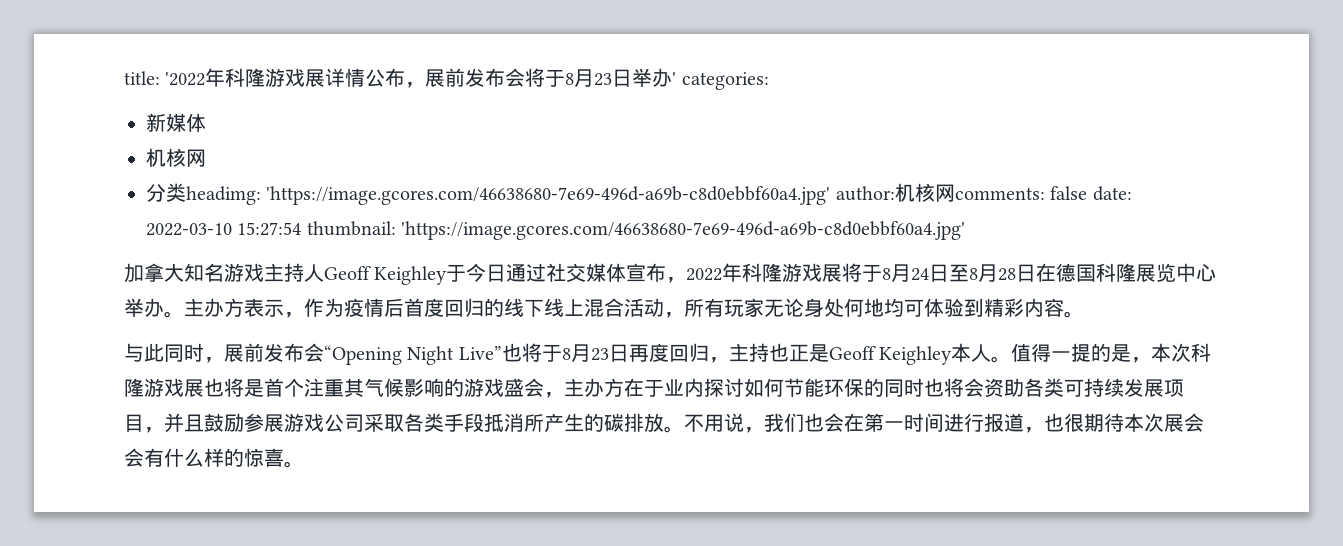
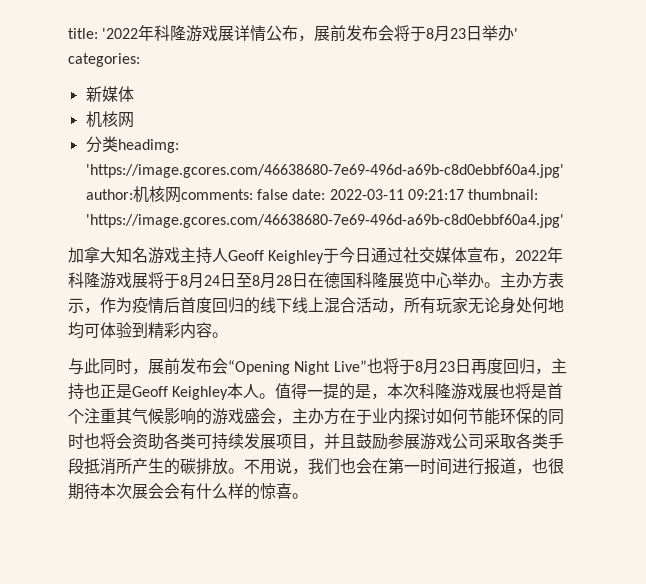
- 分类headimg: 'https://image.gcores.com/46638680-7e69-496d-a69b-c8d0ebbf60a4.jpg' author:机核网comments: false date: 2022-03-10 15:27:54 thumbnail: 'https://image.gcores.com/46638680-7e69-496d-a69b-c8d0ebbf60a4.jpg'
+ 分类headimg: 'https://image.gcores.com/46638680-7e69-496d-a69b-c8d0ebbf60a4.jpg' author:机核网comments: false date: 2022-03-11 09:21:17 thumbnail: 'https://image.gcores.com/46638680-7e69-496d-a69b-c8d0ebbf60a4.jpg'

